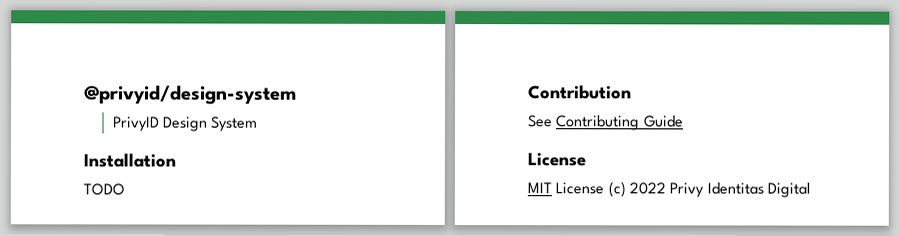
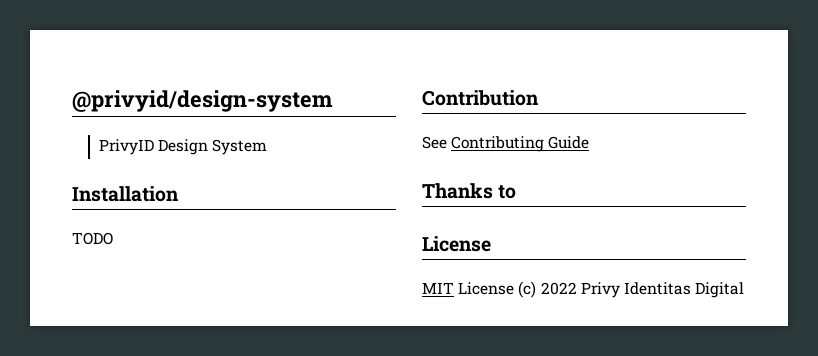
+ Thanks to

